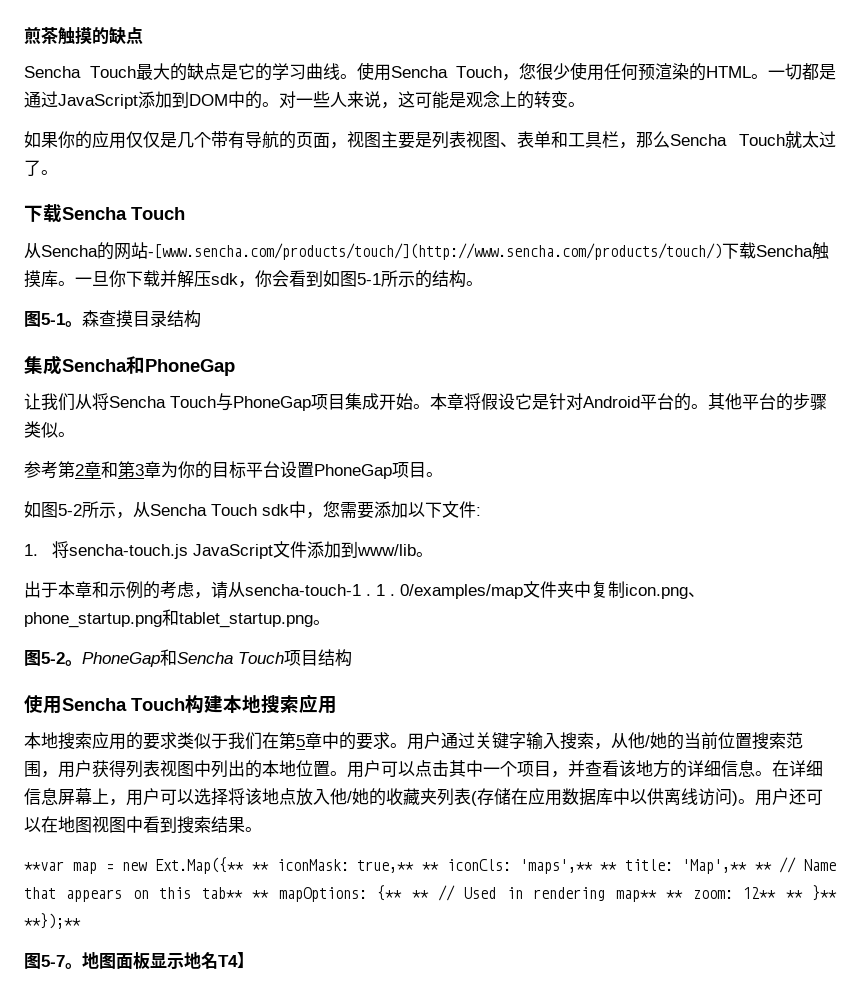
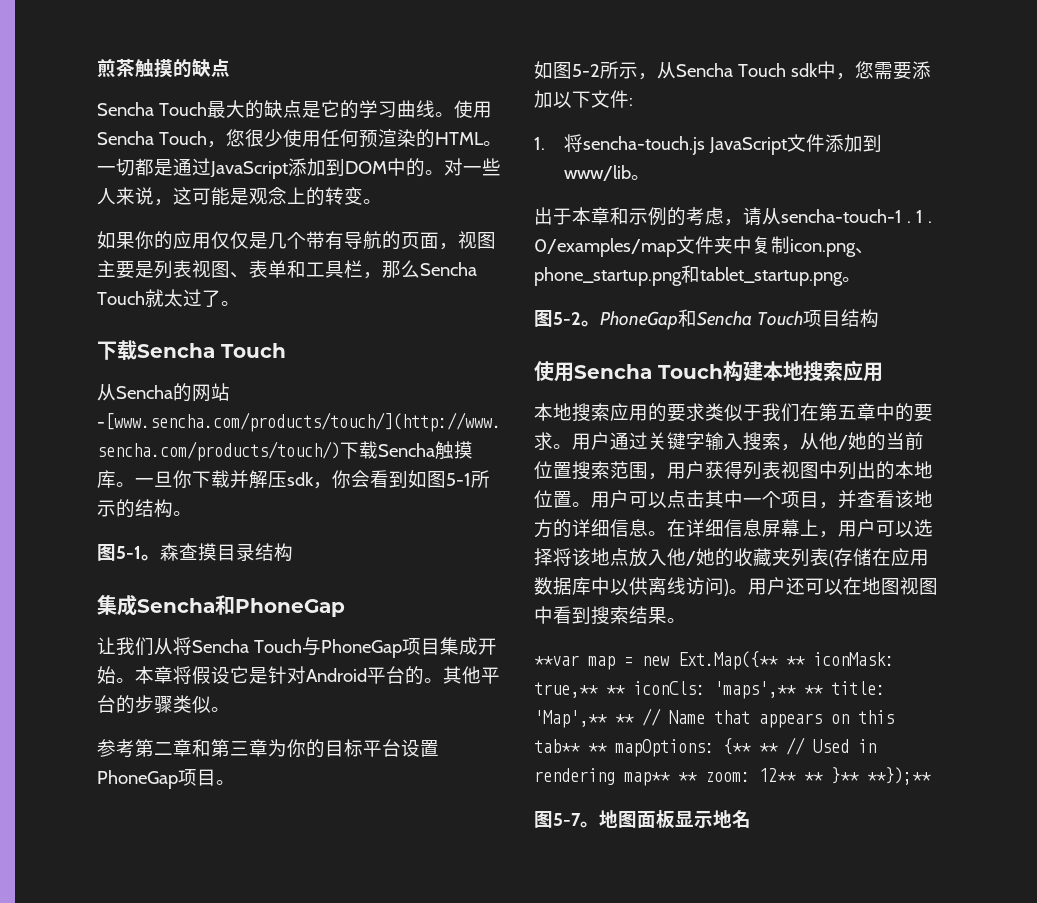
- 参考第2章和第3章为你的目标平台设置PhoneGap项目。
+ 参考第二章和第三章为你的目标平台设置PhoneGap项目。
- 本地搜索应用的要求类似于我们在第5章中的要求。
+ 本地搜索应用的要求类似于我们在第五章中的要求。
- 地图面板显示地名T4】
+ 地图面板显示地名

